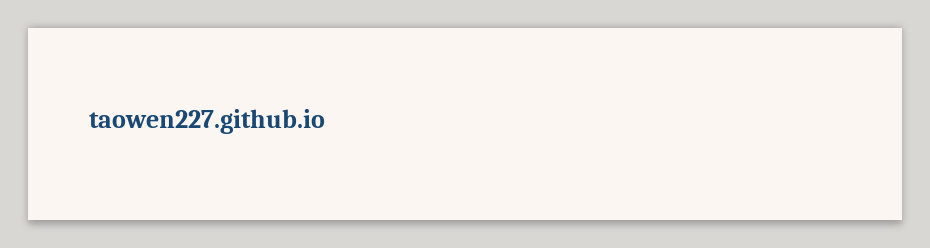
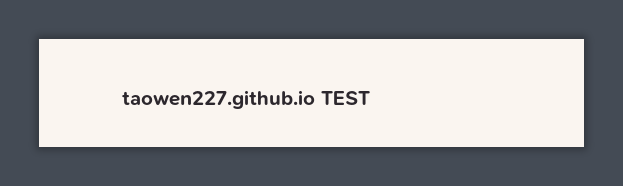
- taowen227.github.io
+ taowen227.github.io TEST

